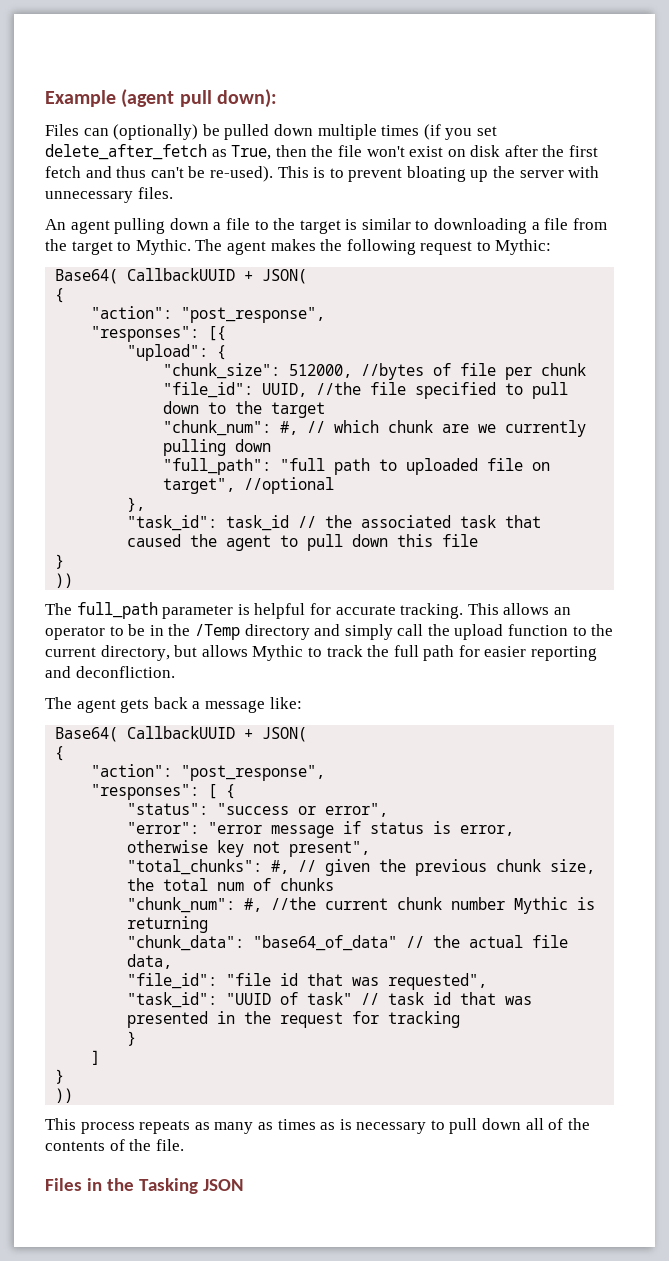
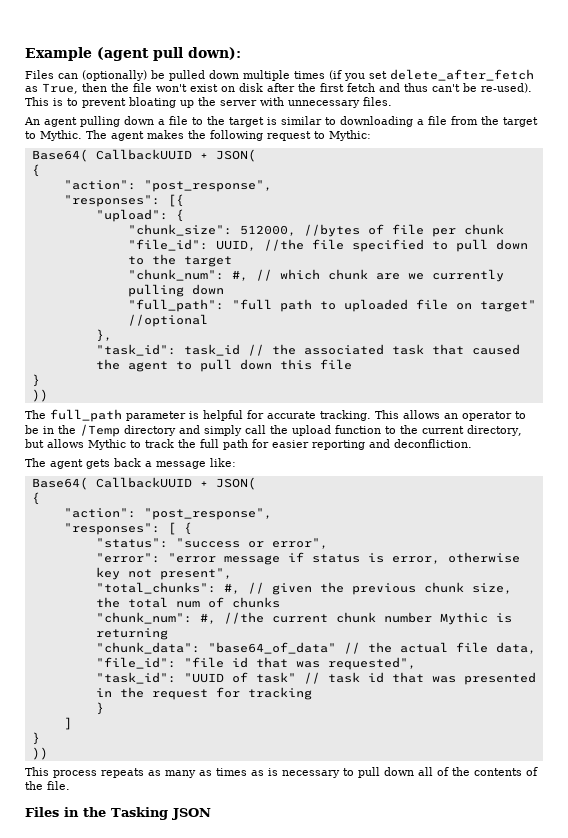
- "full_path": "full path to uploaded file on target", //optional
+ "full_path": "full path to uploaded file on target" //optional

